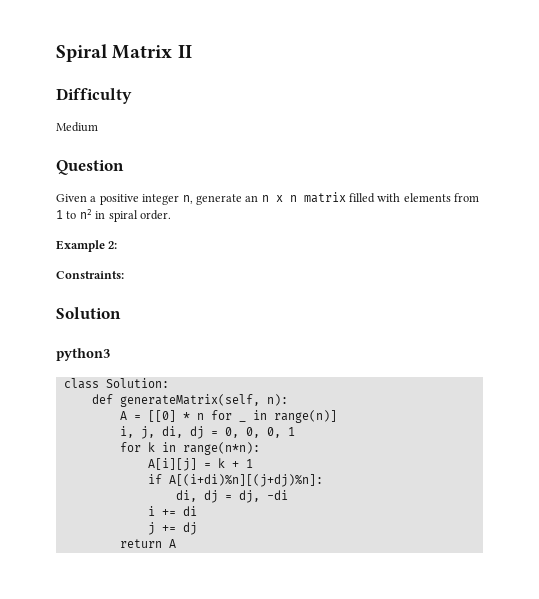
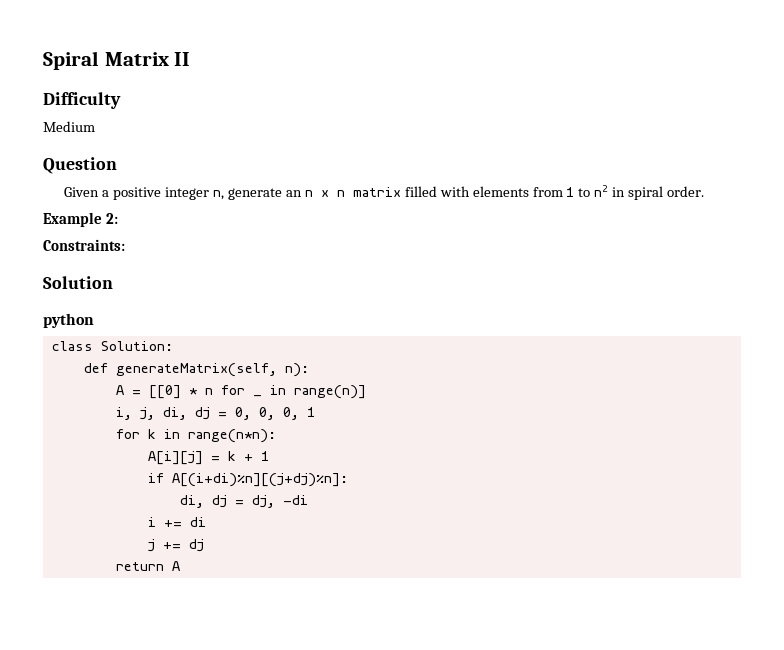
- python3
+ python

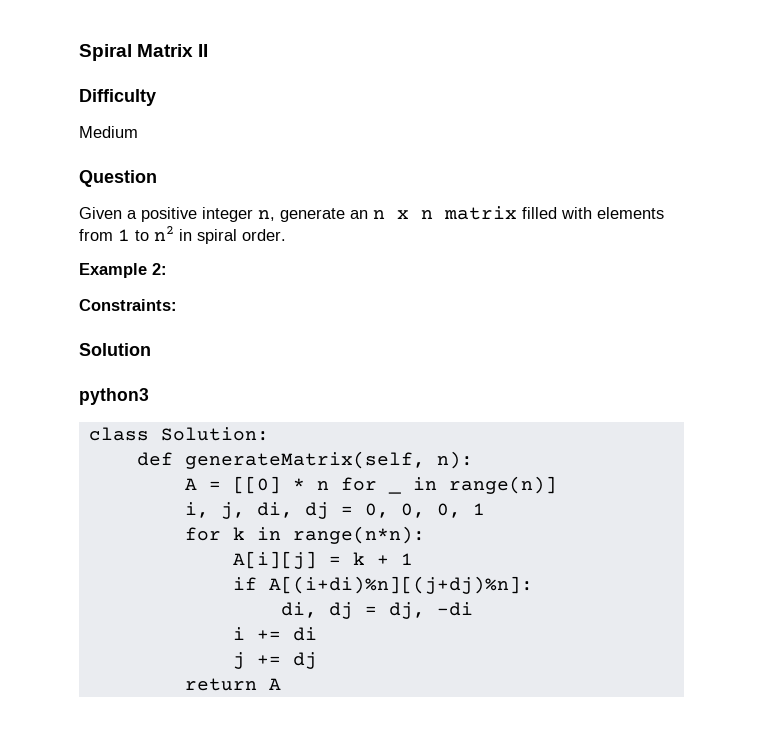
- python
+ python3

